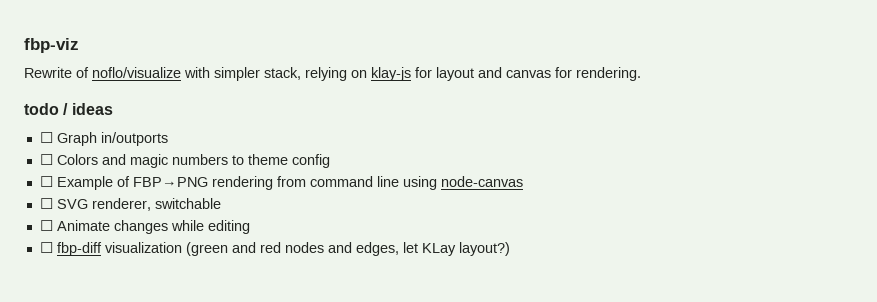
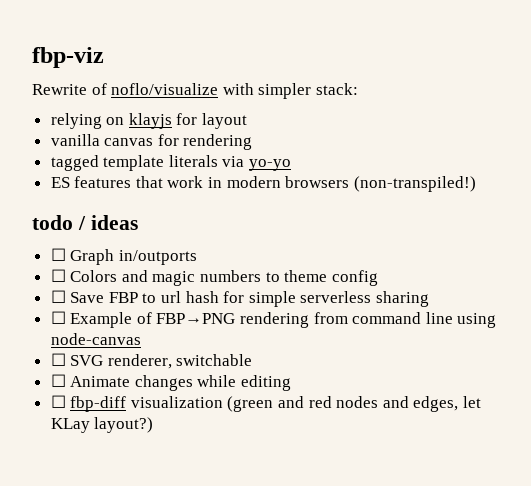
- Rewrite of noflo/visualize with simpler stack, relying on klay-js for layout and canvas for rendering.
+ Rewrite of noflo/visualize with simpler stack:
+ relying on klayjs for layout
+ vanilla canvas for rendering
+ tagged template literals via yo-yo
+ ES features that work in modern browsers (non-transpiled!)
+ ☐ Save FBP to url hash for simple serverless sharing

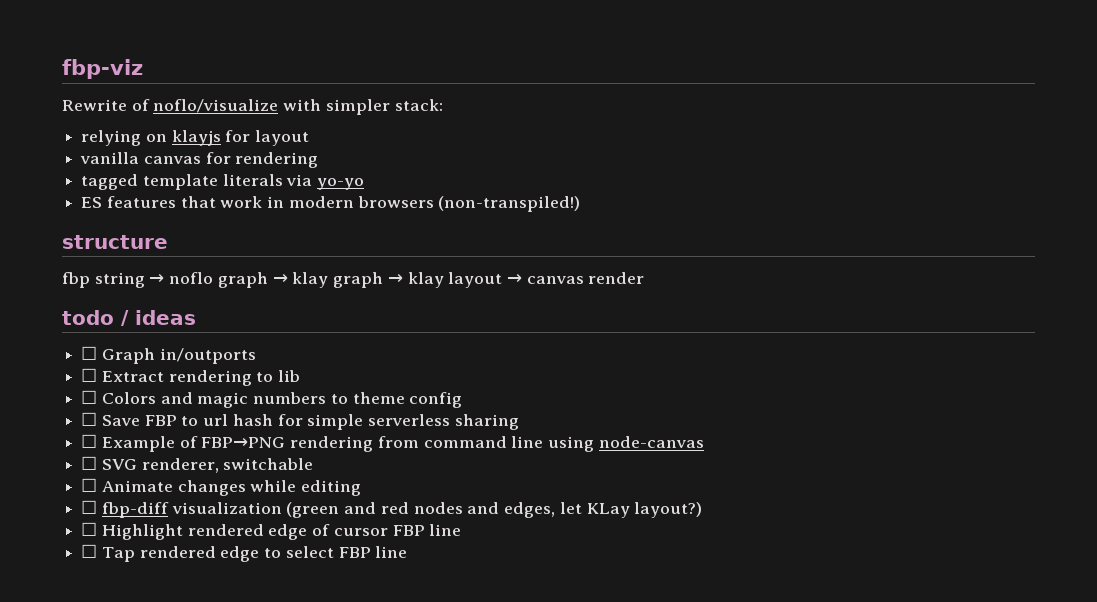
+ structure
+ fbp string → noflo graph → klay graph → klay layout → canvas render
+ ☐ Extract rendering to lib
+ ☐ Highlight rendered edge of cursor FBP line
+ ☐ Tap rendered edge to select FBP line

